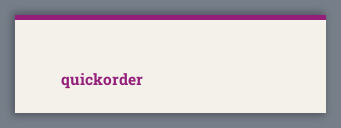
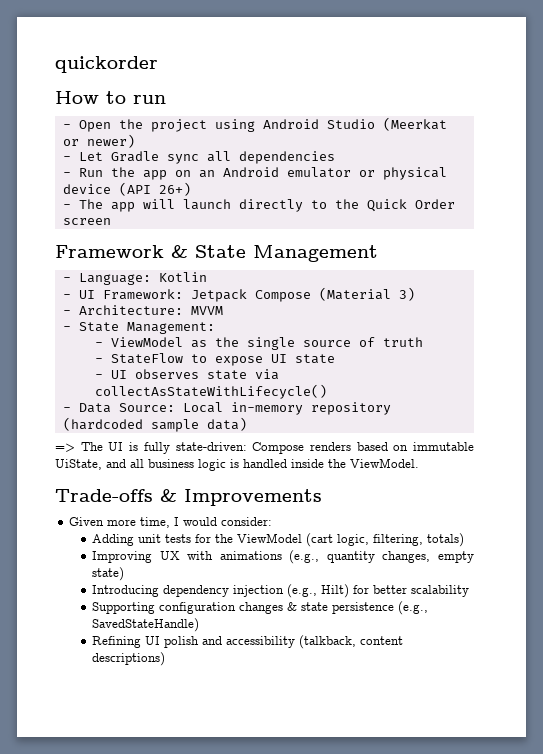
+ How to run
+ - Open the project using Android Studio (Meerkat or newer)
+ - Let Gradle sync all dependencies
+ - Run the app on an Android emulator or physical device (API 26+)
+ - The app will launch directly to the Quick Order screen
+ Framework & State Management
+ - Language: Kotlin
+ - UI Framework: Jetpack Compose (Material 3)
+ - Architecture: MVVM
+ - State Management:
+ - ViewModel as the single source of truth
+ - StateFlow to expose UI state
+ - UI observes state via collectAsStateWithLifecycle()
+ - Data Source: Local in-memory repository (hardcoded sample data)
+ => The UI is fully state-driven: Compose renders based on immutable UiState, and all business logic is handled inside the ViewModel.
+ Trade-offs & Improvements
+ Given more time, I would consider:
+ Adding unit tests for the ViewModel (cart logic, filtering, totals)
+ Improving UX with animations (e.g., quantity changes, empty state)
+ Introducing dependency injection (e.g., Hilt) for better scalability
+ Supporting configuration changes & state persistence (e.g., SavedStateHandle)
+ Refining UI polish and accessibility (talkback, content descriptions)

